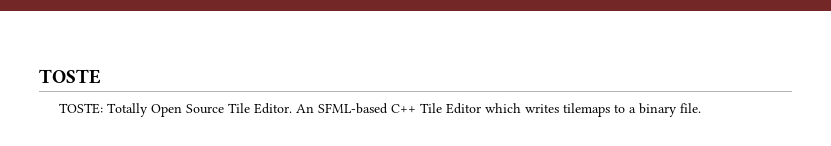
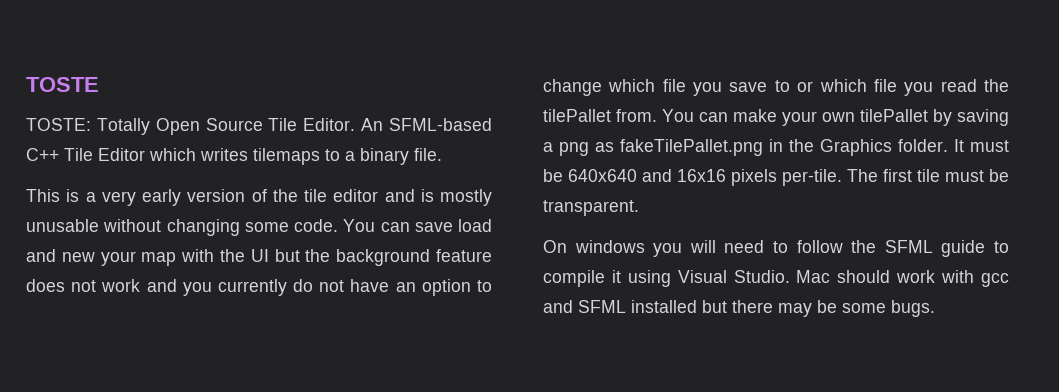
+ This is a very early version of the tile editor and is mostly unusable without changing some code. You can save load and new your map with the UI but the background feature does not work and you currently do not have an option to change which file you save to or which file you read the tilePallet from. You can make your own tilePallet by saving a png as fakeTilePallet.png in the Graphics folder. It must be 640x640 and 16x16 pixels per-tile. The first tile must be transparent.
+ On windows you will need to follow the SFML guide to compile it using Visual Studio. Mac should work with gcc and SFML installed but there may be some bugs.

